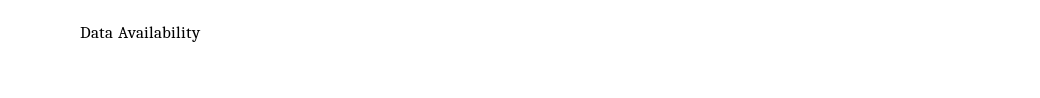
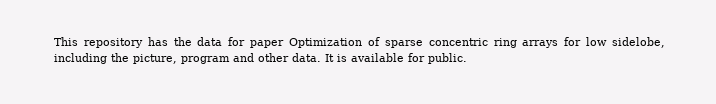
- Data Availability
+ This repository has the data for paper Optimization of sparse concentric ring arrays for low sidelobe, including the picture, program and other data. It is available for public.

